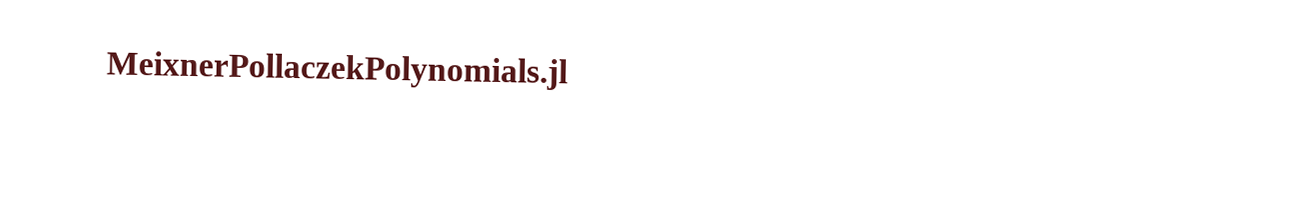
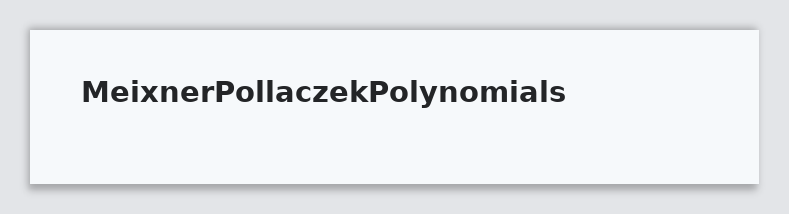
- MeixnerPollaczekPolynomials.jl
+ MeixnerPollaczekPolynomials

